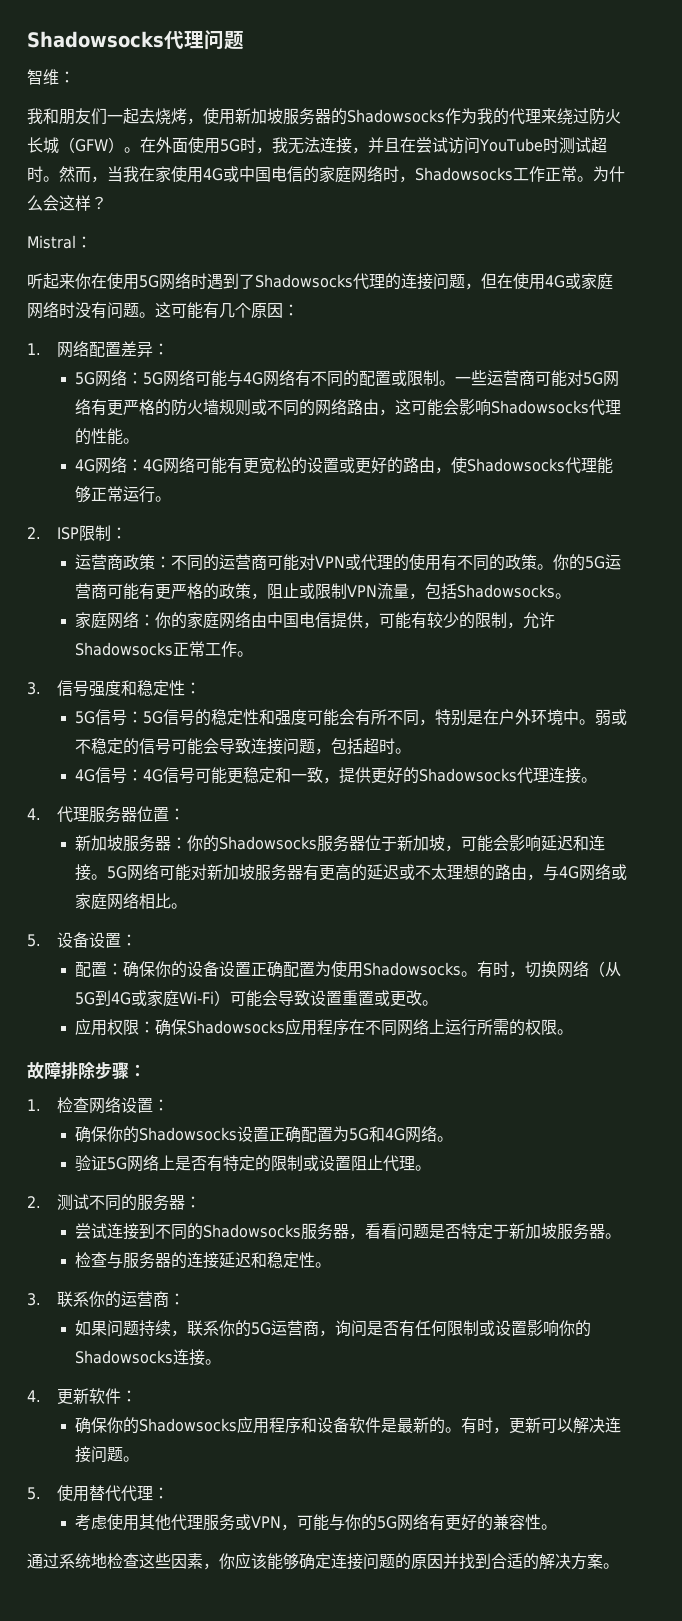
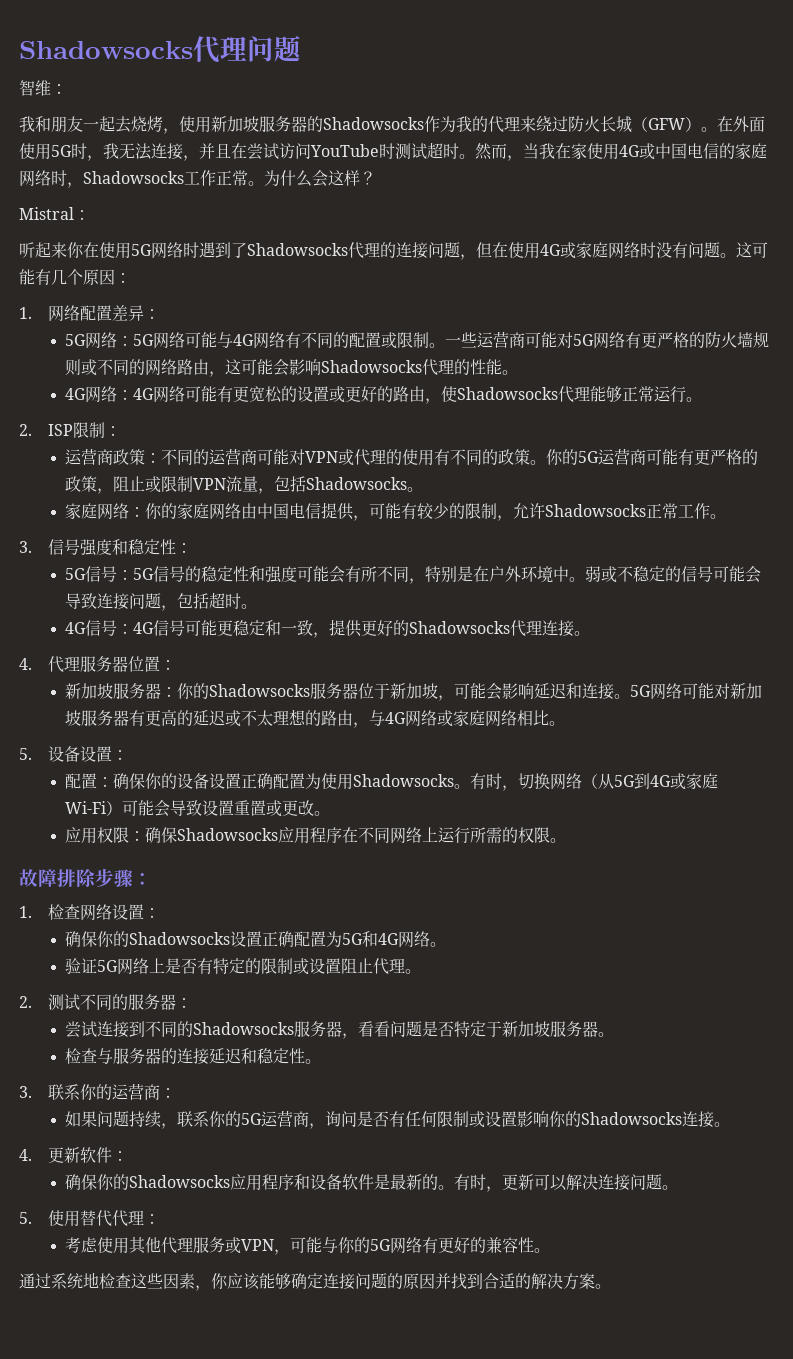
- 我和朋友们一起去烧烤，使用新加坡服务器的Shadowsocks作为我的代理来绕过防火长城（GFW）。
+ 我和朋友一起去烧烤，使用新加坡服务器的Shadowsocks作为我的代理来绕过防火长城（GFW）。

